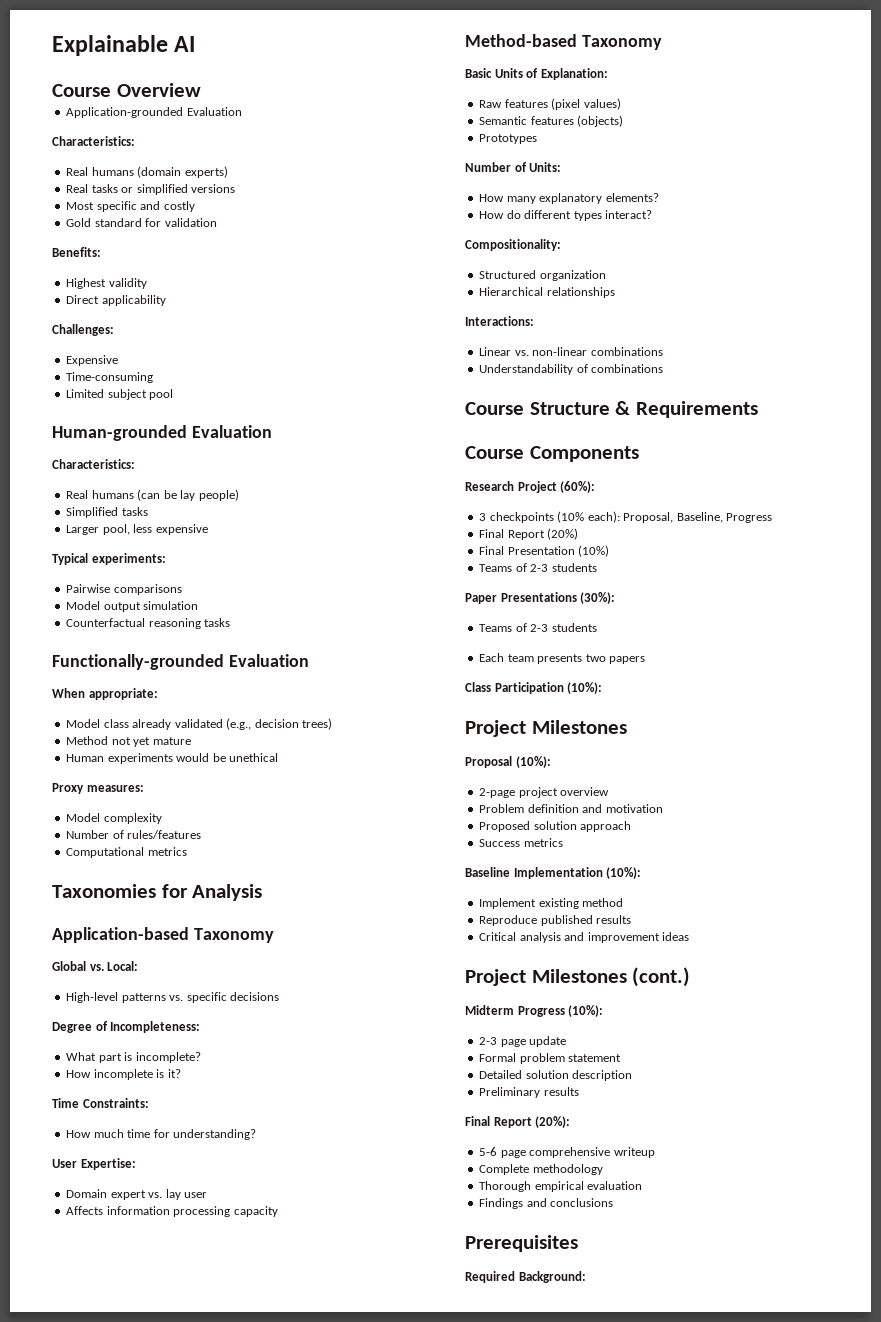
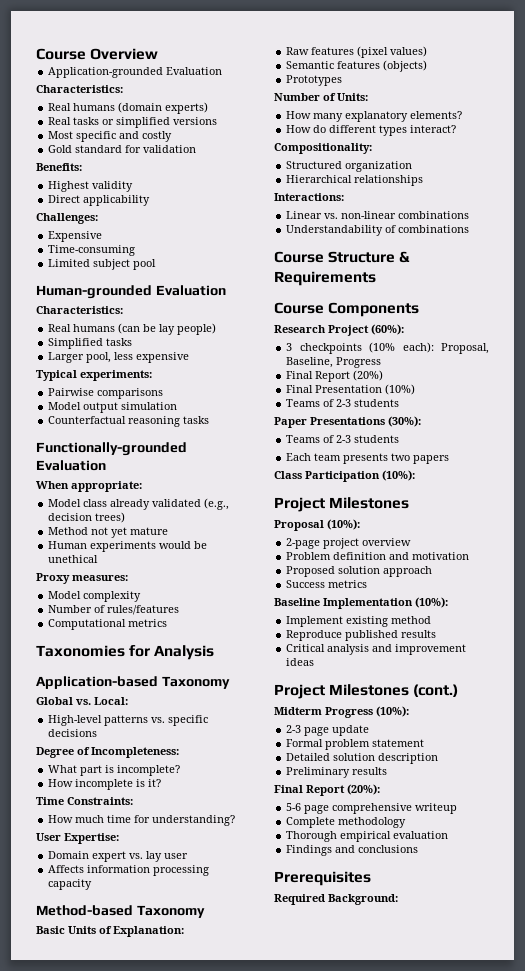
- Explainable AI

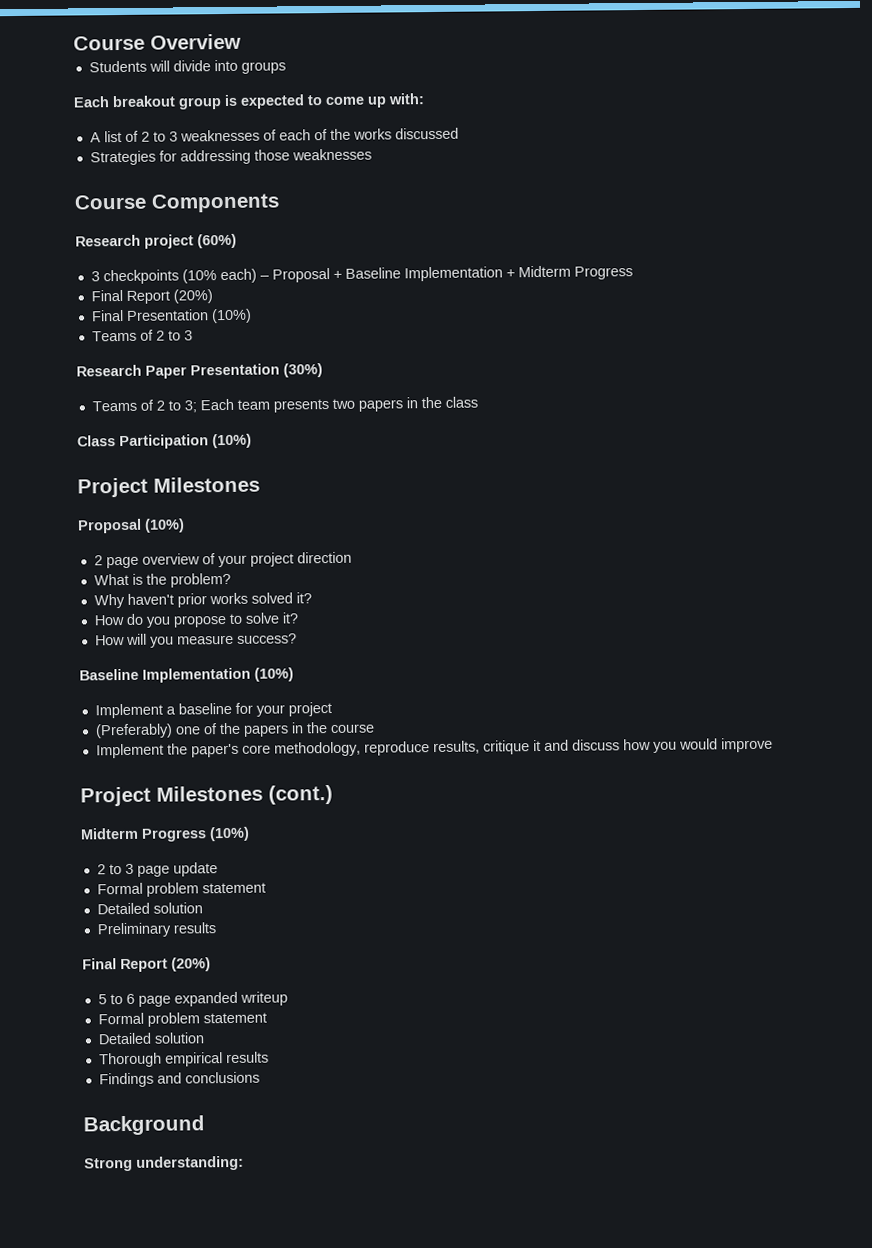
- Application-grounded Evaluation
- Characteristics:
- Real humans (domain experts)
- Real tasks or simplified versions
- Most specific and costly
- Gold standard for validation
- Benefits:
- Highest validity
- Direct applicability
- Challenges:
- Expensive
- Time-consuming
- Limited subject pool
- Human-grounded Evaluation
- Characteristics:
- Real humans (can be lay people)
- Simplified tasks
- Larger pool, less expensive
- Typical experiments:
- Pairwise comparisons
- Model output simulation
- Counterfactual reasoning tasks
- Functionally-grounded Evaluation
- When appropriate:
- Model class already validated (e.g., decision trees)
- Method not yet mature
- Human experiments would be unethical
- Proxy measures:
- Model complexity
- Number of rules/features
- Computational metrics
- Taxonomies for Analysis
- Application-based Taxonomy
- Global vs. Local:
- High-level patterns vs. specific decisions
- Degree of Incompleteness:
- What part is incomplete?
- How incomplete is it?
- Time Constraints:
- How much time for understanding?
- User Expertise:
- Domain expert vs. lay user
- Affects information processing capacity
- Method-based Taxonomy
- Basic Units of Explanation:
- Raw features (pixel values)
- Semantic features (objects)
- Prototypes
- Number of Units:
- How many explanatory elements?
- How do different types interact?
- Compositionality:
- Structured organization
- Hierarchical relationships
- Interactions:
- Linear vs. non-linear combinations
- Understandability of combinations
- Course Structure & Requirements
+ Students will divide into groups
+ Each breakout group is expected to come up with:
+ A list of 2 to 3 weaknesses of each of the works discussed
+ Strategies for addressing those weaknesses
- Research Project (60%):
+ Research project (60%)
- 3 checkpoints (10% each): Proposal, Baseline, Progress
+ 3 checkpoints (10% each) – Proposal + Baseline Implementation + Midterm Progress
  Final Presentation (10%)
- Teams of 2-3 students
- Paper Presentations (30%):
- Teams of 2-3 students
- Each team presents two papers
+ Teams of 2 to 3
+ Research Paper Presentation (30%)
+ Teams of 2 to 3; Each team presents two papers in the class
- Class Participation (10%):
+ Class Participation (10%)
- Proposal (10%):
- 2-page project overview
- Problem definition and motivation
- Proposed solution approach
- Success metrics
- Baseline Implementation (10%):
- Implement existing method
- Reproduce published results
- Critical analysis and improvement ideas
+ Proposal (10%)
+ 2 page overview of your project direction
+ What is the problem?
+ Why haven't prior works solved it?
+ How do you propose to solve it?
+ How will you measure success?
+ Baseline Implementation (10%)
+ Implement a baseline for your project
+ (Preferably) one of the papers in the course
+ Implement the paper's core methodology, reproduce results, critique it and discuss how you would improve
- Midterm Progress (10%):
- 2-3 page update
+ Midterm Progress (10%)
+ 2 to 3 page update
  Formal problem statement
- Detailed solution description
+ Detailed solution
  Preliminary results
- Final Report (20%):
- 5-6 page comprehensive writeup
- Complete methodology
+ Final Report (20%)
+ 5 to 6 page expanded writeup
+ Formal problem statement
+ Detailed solution
- Thorough empirical evaluation
+ Thorough empirical results
- Prerequisites
- Required Background:
+ Background
+ Strong understanding:

